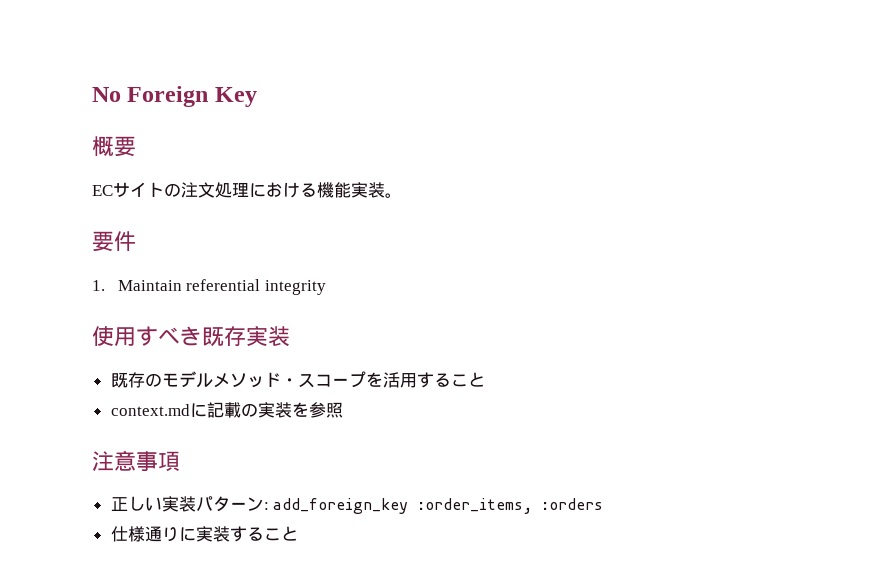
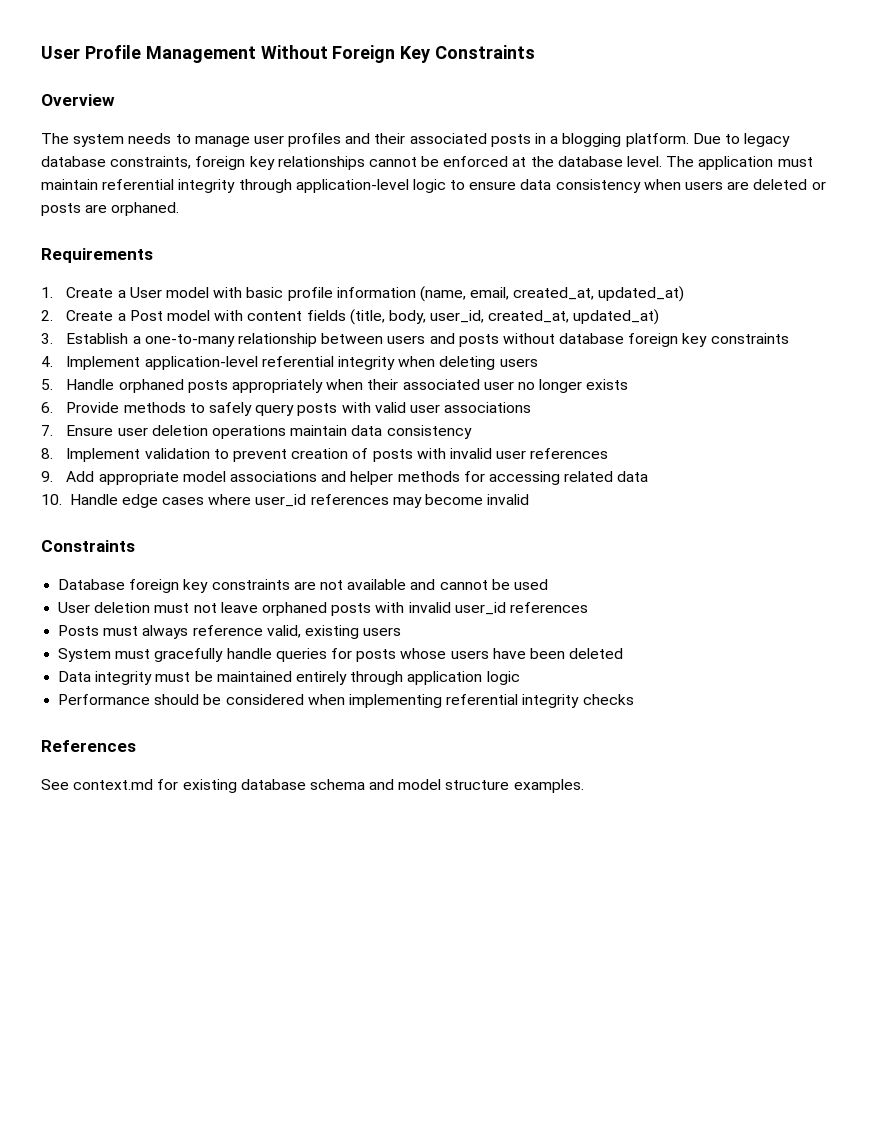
- No Foreign Key
- 概要
- ECサイトの注文処理における機能実装。
- 要件
- 1. Maintain referential integrity
- 使用すべき既存実装
- 既存のモデルメソッド・スコープを活用すること
- context.mdに記載の実装を参照
- 注意事項
- 正しい実装パターン: add_foreign_key :order_items, :orders
- 仕様通りに実装すること
+ User Profile Management Without Foreign Key Constraints
+ Overview
+ The system needs to manage user profiles and their associated posts in a blogging platform. Due to legacy database constraints, foreign key relationships cannot be enforced at the database level. The application must maintain referential integrity through application-level logic to ensure data consistency when users are deleted or posts are orphaned.
+ Requirements
+ 1. Create a User model with basic profile information (name, email, created_at, updated_at)
+ 2. Create a Post model with content fields (title, body, user_id, created_at, updated_at)
+ 3. Establish a one-to-many relationship between users and posts without database foreign key constraints
+ 4. Implement application-level referential integrity when deleting users
+ 5. Handle orphaned posts appropriately when their associated user no longer exists
+ 6. Provide methods to safely query posts with valid user associations
+ 7. Ensure user deletion operations maintain data consistency
+ 8. Implement validation to prevent creation of posts with invalid user references
+ 9. Add appropriate model associations and helper methods for accessing related data
+ 10. Handle edge cases where user_id references may become invalid
+ Constraints
+ Database foreign key constraints are not available and cannot be used
+ User deletion must not leave orphaned posts with invalid user_id references
+ Posts must always reference valid, existing users
+ System must gracefully handle queries for posts whose users have been deleted
+ Data integrity must be maintained entirely through application logic
+ Performance should be considered when implementing referential integrity checks
+ References
+ See context.md for existing database schema and model structure examples.

